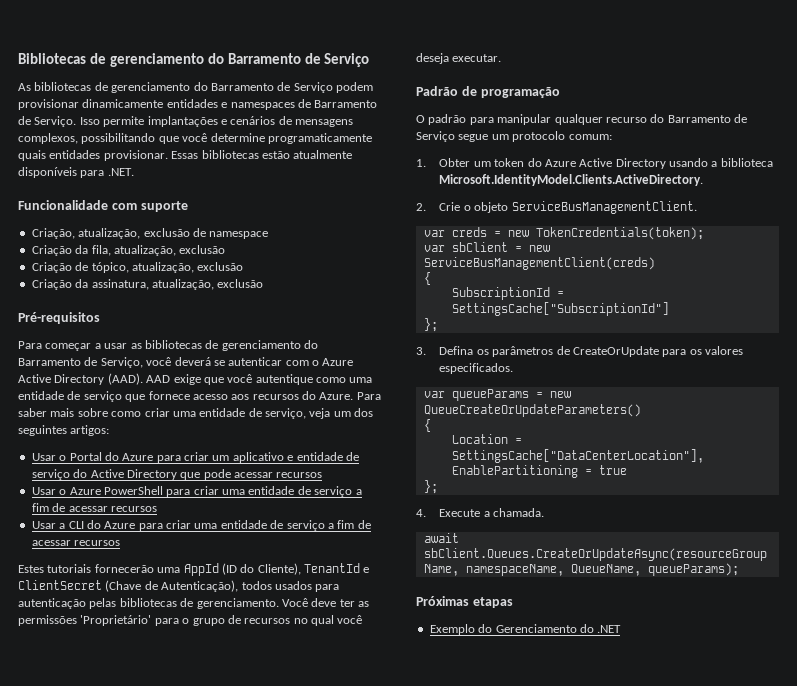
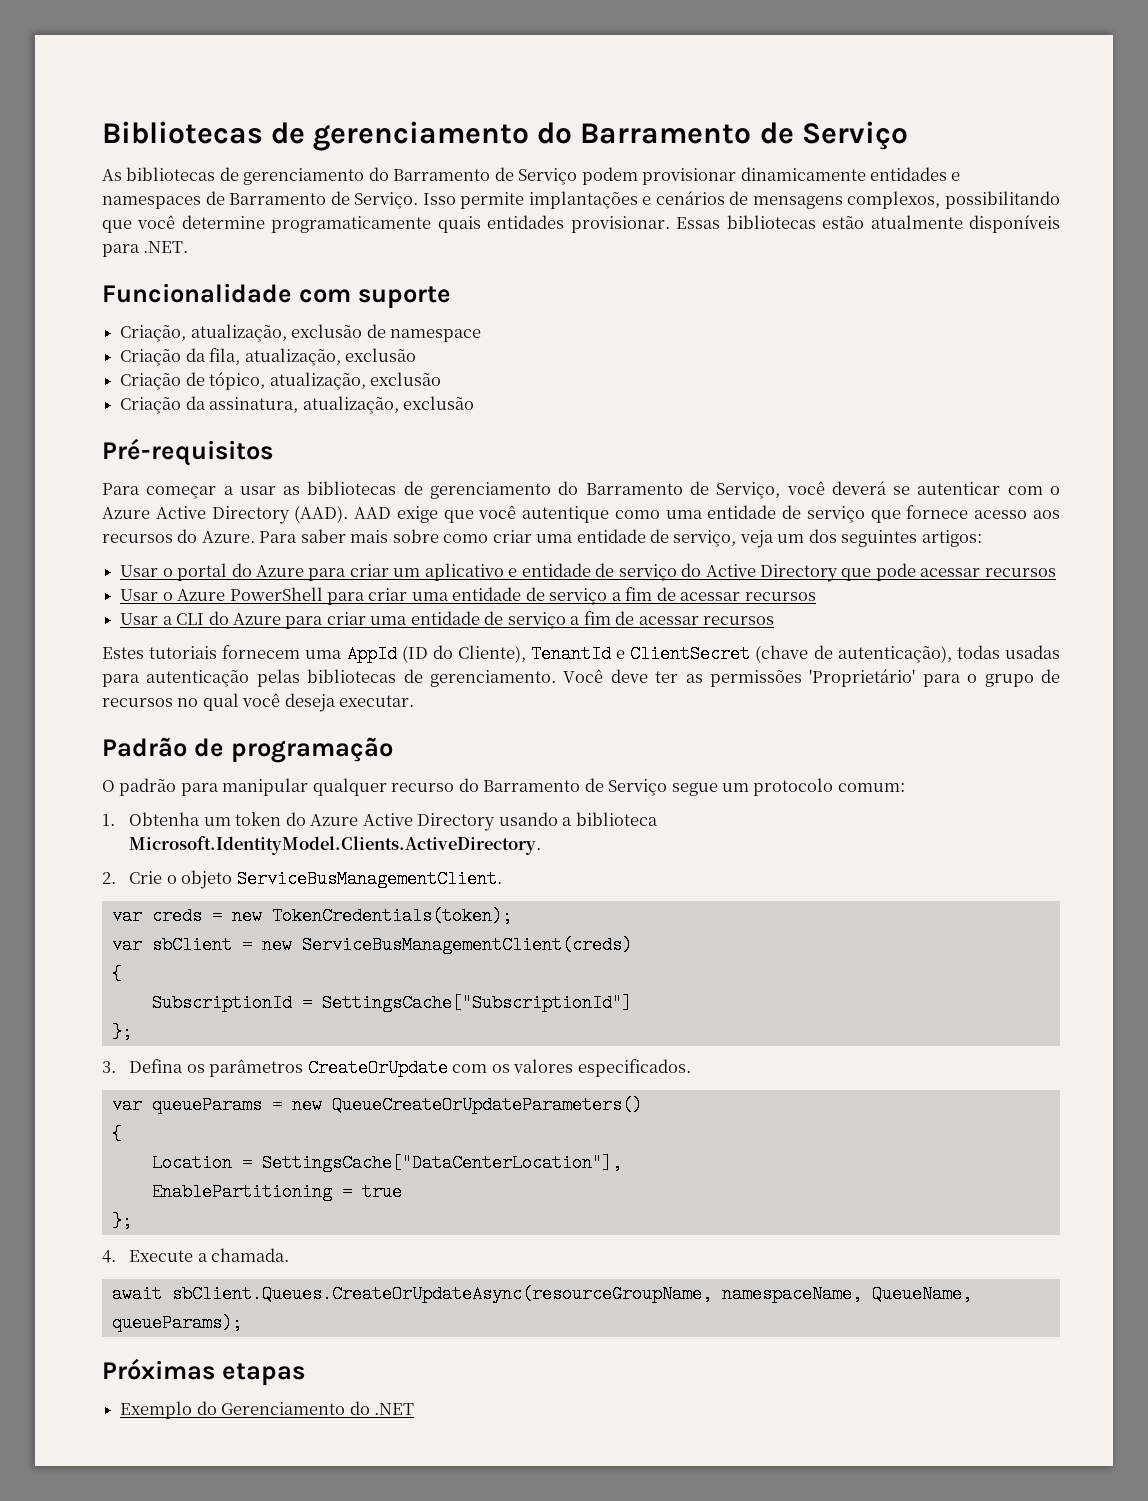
- Usar o Portal do Azure para criar um aplicativo e entidade de serviço do Active Directory que pode acessar recursos
+ Usar o portal do Azure para criar um aplicativo e entidade de serviço do Active Directory que pode acessar recursos
- Estes tutoriais fornecerão uma AppId (ID do Cliente), TenantId e ClientSecret (Chave de Autenticação), todos usados para autenticação pelas bibliotecas de gerenciamento.
+ Estes tutoriais fornecem uma AppId (ID do Cliente), TenantId e ClientSecret (chave de autenticação), todas usadas para autenticação pelas bibliotecas de gerenciamento.
- 1. Obter um token do Azure Active Directory usando a biblioteca Microsoft.IdentityModel.Clients.ActiveDirectory.
+ 1. Obtenha um token do Azure Active Directory usando a biblioteca Microsoft.IdentityModel.Clients.ActiveDirectory.
- 3. Defina os parâmetros de CreateOrUpdate para os valores especificados.
+ 3. Defina os parâmetros CreateOrUpdate com os valores especificados.

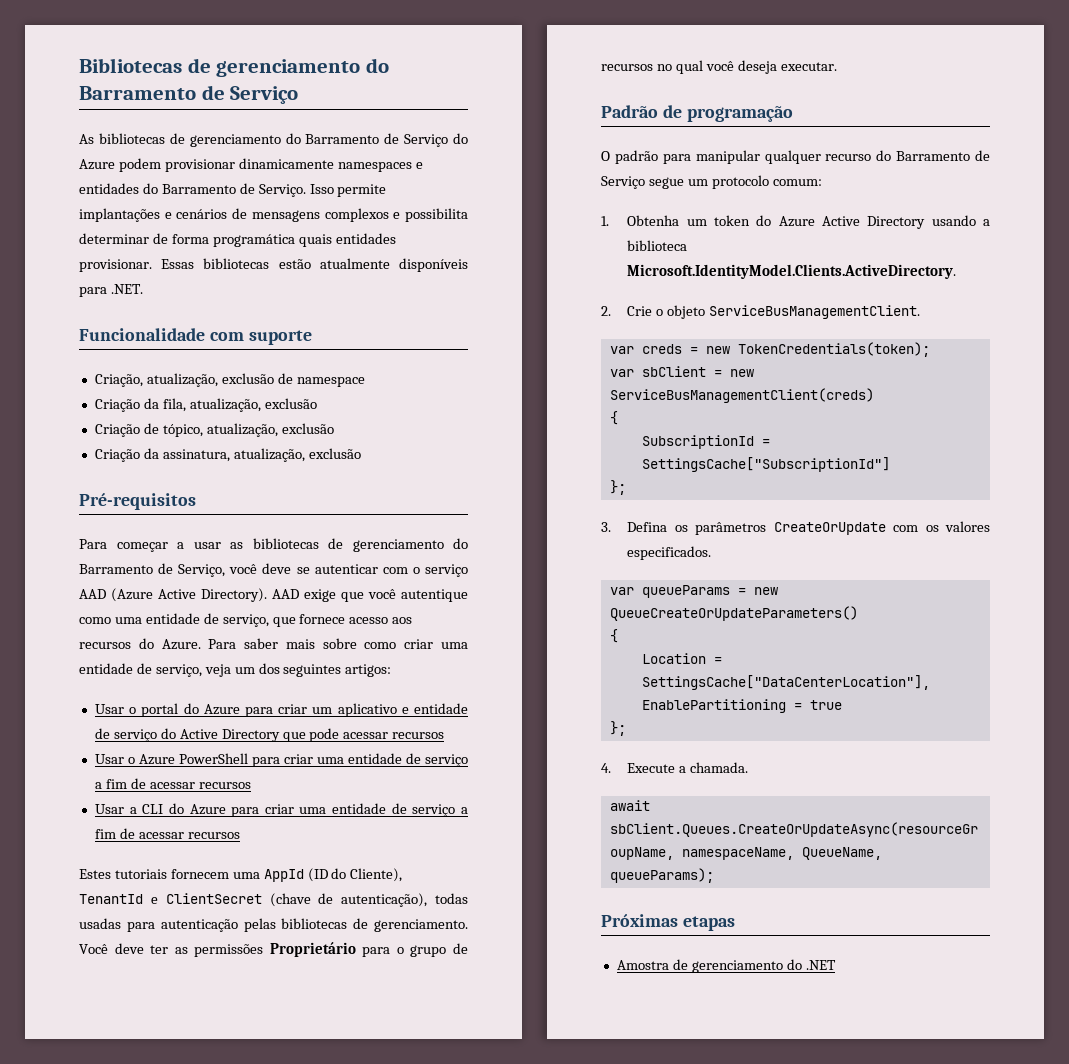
- As bibliotecas de gerenciamento do Barramento de Serviço podem provisionar dinamicamente entidades e namespaces de Barramento de Serviço.
+ As bibliotecas de gerenciamento do Barramento de Serviço do Azure podem provisionar dinamicamente namespaces e entidades do Barramento de Serviço.
- Isso permite implantações e cenários de mensagens complexos, possibilitando que você determine programaticamente quais entidades provisionar.
+ Isso permite implantações e cenários de mensagens complexos e possibilita determinar de forma programática quais entidades provisionar.
- Para começar a usar as bibliotecas de gerenciamento do Barramento de Serviço, você deverá se autenticar com o Azure Active Directory (AAD).
+ Para começar a usar as bibliotecas de gerenciamento do Barramento de Serviço, você deve se autenticar com o serviço AAD (Azure Active Directory).
- AAD exige que você autentique como uma entidade de serviço que fornece acesso aos recursos do Azure.
+ AAD exige que você autentique como uma entidade de serviço, que fornece acesso aos recursos do Azure.
- Você deve ter as permissões 'Proprietário' para o grupo de recursos no qual você deseja executar.
+ Você deve ter as permissões Proprietário para o grupo de recursos no qual você deseja executar.
- Exemplo do Gerenciamento do .NET
+ Amostra de gerenciamento do .NET

